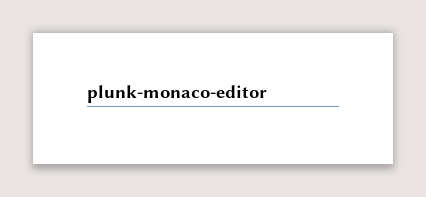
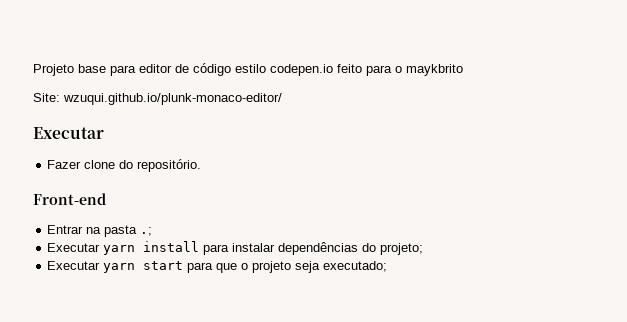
- plunk-monaco-editor
+ Projeto base para editor de código estilo codepen.io feito para o maykbrito
+ Site: wzuqui.github.io/plunk-monaco-editor/
+ Executar
+ Fazer clone do repositório.
+ Front-end
+ Entrar na pasta .;
+ Executar yarn install para instalar dependências do projeto;
+ Executar yarn start para que o projeto seja executado;

